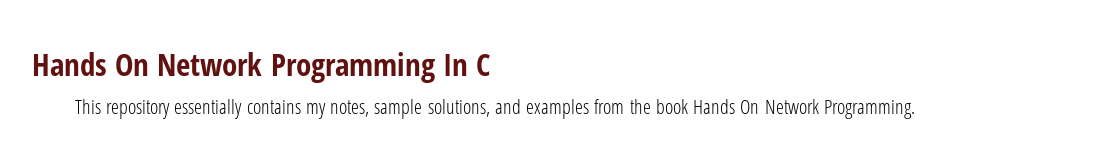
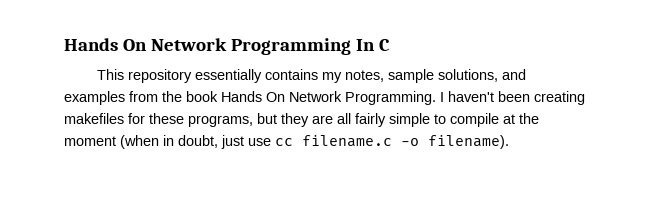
+ I haven't been creating makefiles for these programs, but they are all fairly simple to compile at the moment (when in doubt, just use cc filename.c -o filename).

